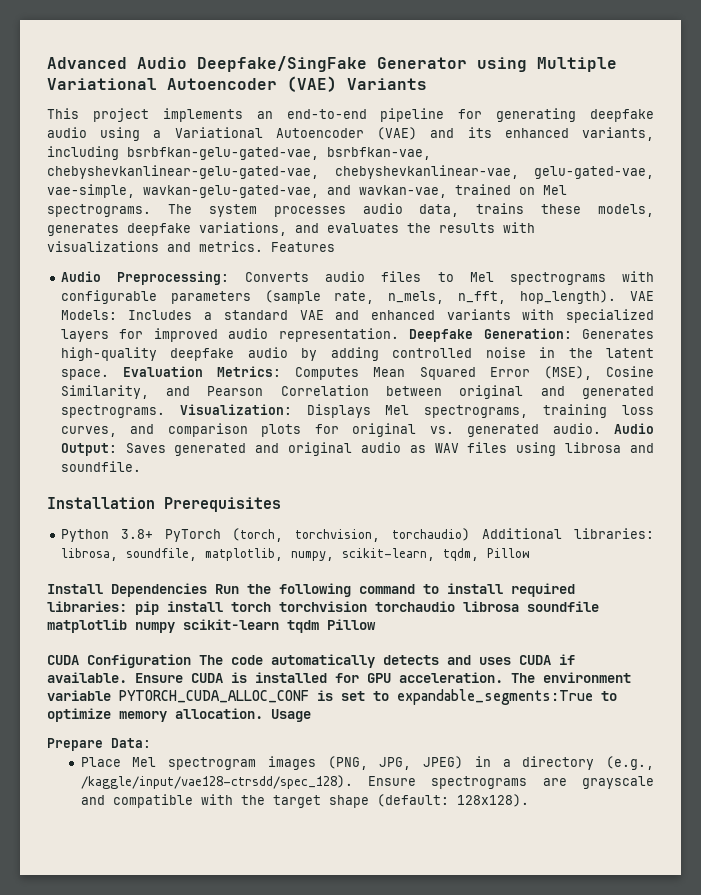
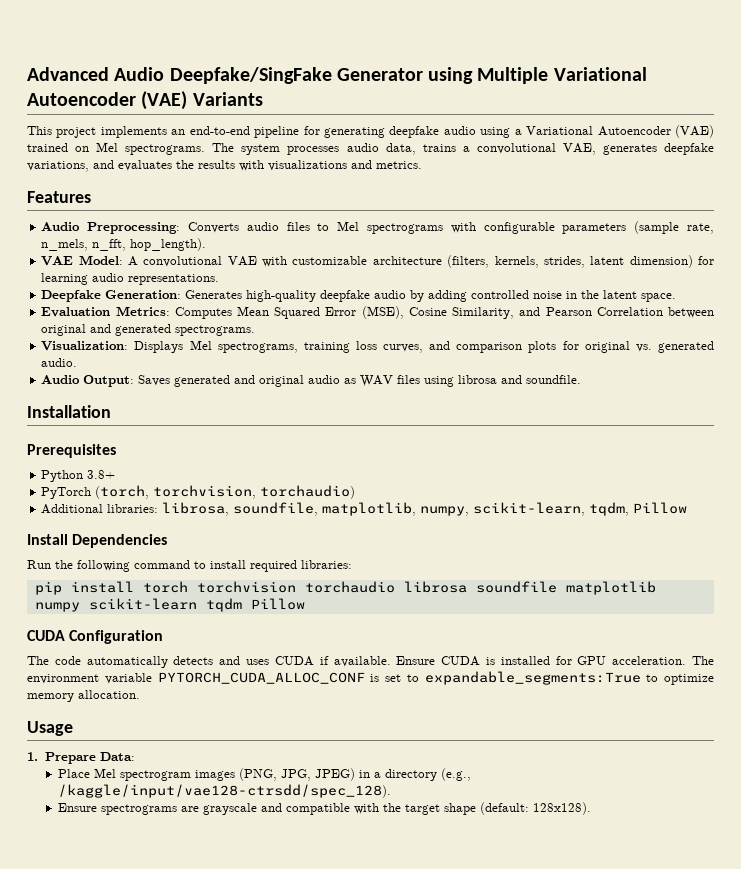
- This project implements an end-to-end pipeline for generating deepfake audio using a Variational Autoencoder (VAE) and its enhanced variants, including bsrbfkan-gelu-gated-vae, bsrbfkan-vae, chebyshevkanlinear-gelu-gated-vae, chebyshevkanlinear-vae, gelu-gated-vae, vae-simple, wavkan-gelu-gated-vae, and wavkan-vae, trained on Mel spectrograms.
+ This project implements an end-to-end pipeline for generating deepfake audio using a Variational Autoencoder (VAE) trained on Mel spectrograms.
- The system processes audio data, trains these models, generates deepfake variations, and evaluates the results with visualizations and metrics. Features
+ The system processes audio data, trains a convolutional VAE, generates deepfake variations, and evaluates the results with visualizations and metrics.
+ Features
- Converts audio files to Mel spectrograms with configurable parameters (sample rate, n_mels, n_fft, hop_length). VAE Models: Includes a standard VAE and enhanced variants with specialized layers for improved audio representation. Deepfake Generation:
+ Converts audio files to Mel spectrograms with configurable parameters (sample rate, n_mels, n_fft, hop_length).
+ VAE Model: A convolutional VAE with customizable architecture (filters, kernels, strides, latent dimension) for learning audio representations.
+ Deepfake Generation:
- Generates high-quality deepfake audio by adding controlled noise in the latent space. Evaluation Metrics:
+ Generates high-quality deepfake audio by adding controlled noise in the latent space.
+ Evaluation Metrics:
- Computes Mean Squared Error (MSE), Cosine Similarity, and Pearson Correlation between original and generated spectrograms. Visualization:
+ Computes Mean Squared Error (MSE), Cosine Similarity, and Pearson Correlation between original and generated spectrograms.
+ Visualization:
- Displays Mel spectrograms, training loss curves, and comparison plots for original vs. generated audio. Audio Output:
+ Displays Mel spectrograms, training loss curves, and comparison plots for original vs. generated audio.
+ Audio Output:
- Installation Prerequisites
+ Installation
+ Prerequisites
- Python 3.8+ PyTorch (torch, torchvision, torchaudio) Additional libraries: librosa, soundfile, matplotlib, numpy, scikit-learn, tqdm, Pillow
+ Python 3.8+
+ PyTorch (torch, torchvision, torchaudio)
+ Additional libraries: librosa, soundfile, matplotlib, numpy, scikit-learn, tqdm, Pillow
- Install Dependencies Run the following command to install required libraries: pip install torch torchvision torchaudio librosa soundfile matplotlib numpy scikit-learn tqdm Pillow
+ Install Dependencies
+ Run the following command to install required libraries:
+ pip install torch torchvision torchaudio librosa soundfile matplotlib numpy scikit-learn tqdm Pillow
- CUDA Configuration The code automatically detects and uses CUDA if available.
+ CUDA Configuration
+ The code automatically detects and uses CUDA if available.
- The environment variable PYTORCH_CUDA_ALLOC_CONF is set to expandable_segments:True to optimize memory allocation. Usage
+ The environment variable PYTORCH_CUDA_ALLOC_CONF is set to expandable_segments:True to optimize memory allocation.
+ Usage
- Prepare Data:
+ 1. Prepare Data:
- Place Mel spectrogram images (PNG, JPG, JPEG) in a directory (e.g., /kaggle/input/vae128-ctrsdd/spec_128). Ensure spectrograms are grayscale and compatible with the target shape (default: 128x128).
+ Place Mel spectrogram images (PNG, JPG, JPEG) in a directory (e.g., /kaggle/input/vae128-ctrsdd/spec_128).
+ Ensure spectrograms are grayscale and compatible with the target shape (default: 128x128).

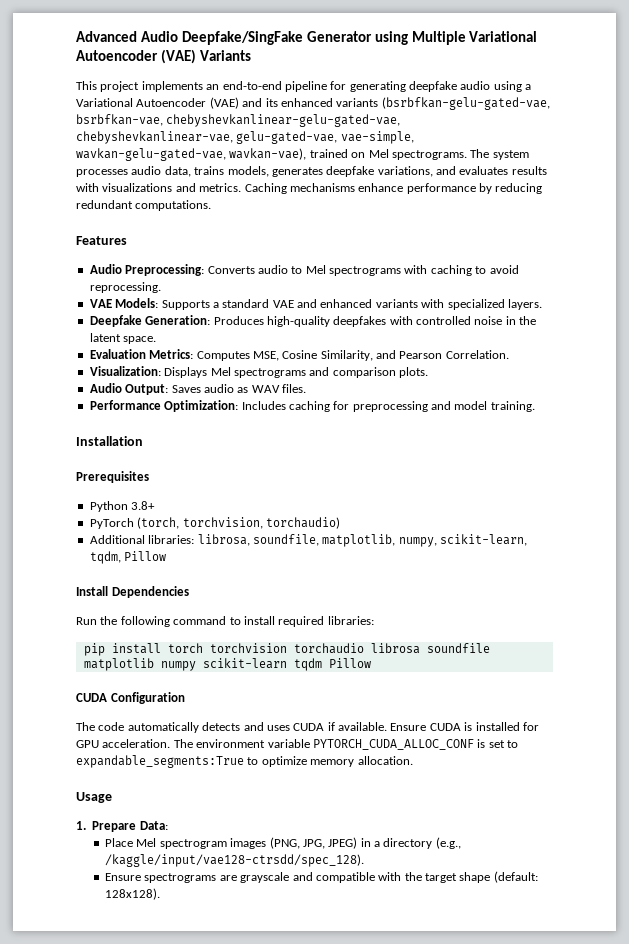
- This project implements an end-to-end pipeline for generating deepfake audio using a Variational Autoencoder (VAE) trained on Mel spectrograms.
+ This project implements an end-to-end pipeline for generating deepfake audio using a Variational Autoencoder (VAE) and its enhanced variants (bsrbfkan-gelu-gated-vae, bsrbfkan-vae, chebyshevkanlinear-gelu-gated-vae, chebyshevkanlinear-vae, gelu-gated-vae, vae-simple, wavkan-gelu-gated-vae, wavkan-vae), trained on Mel spectrograms.
- The system processes audio data, trains a convolutional VAE, generates deepfake variations, and evaluates the results with visualizations and metrics.
+ The system processes audio data, trains models, generates deepfake variations, and evaluates results with visualizations and metrics. Caching mechanisms enhance performance by reducing redundant computations.
- Audio Preprocessing: Converts audio files to Mel spectrograms with configurable parameters (sample rate, n_mels, n_fft, hop_length).
- VAE Model: A convolutional VAE with customizable architecture (filters, kernels, strides, latent dimension) for learning audio representations.
- Deepfake Generation: Generates high-quality deepfake audio by adding controlled noise in the latent space.
+ Audio Preprocessing: Converts audio to Mel spectrograms with caching to avoid reprocessing.
+ VAE Models: Supports a standard VAE and enhanced variants with specialized layers.
+ Deepfake Generation: Produces high-quality deepfakes with controlled noise in the latent space.
- Evaluation Metrics: Computes Mean Squared Error (MSE), Cosine Similarity, and Pearson Correlation between original and generated spectrograms.
- Visualization: Displays Mel spectrograms, training loss curves, and comparison plots for original vs. generated audio.
- Audio Output: Saves generated and original audio as WAV files using librosa and soundfile.
+ Evaluation Metrics: Computes MSE, Cosine Similarity, and Pearson Correlation.
+ Visualization: Displays Mel spectrograms and comparison plots.
+ Audio Output: Saves audio as WAV files.
+ Performance Optimization: Includes caching for preprocessing and model training.

